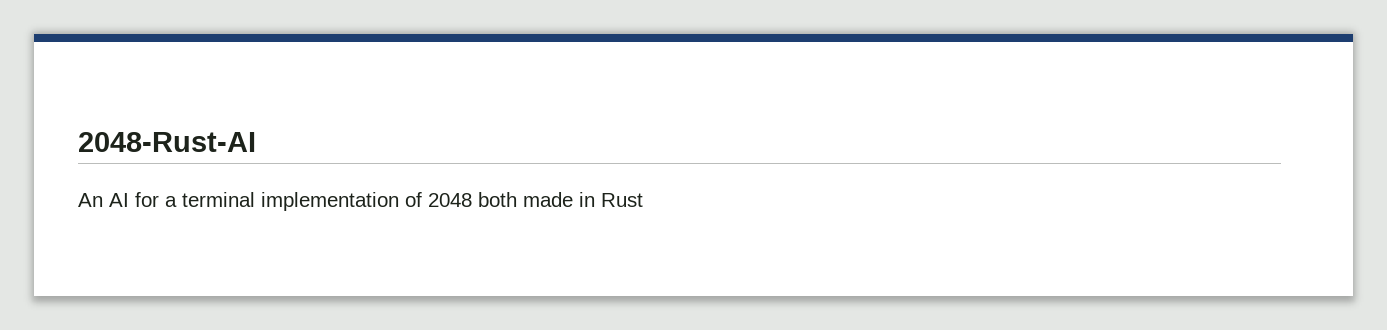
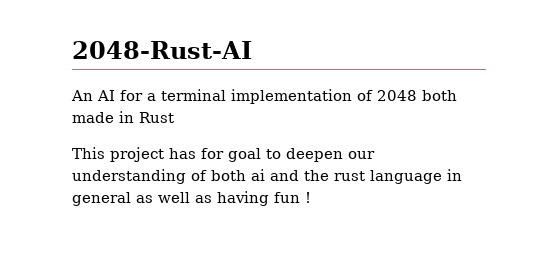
+ This project has for goal to deepen our understanding of both ai and the rust language in general as well as having fun !

